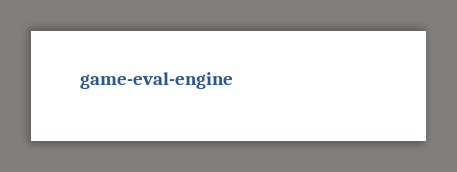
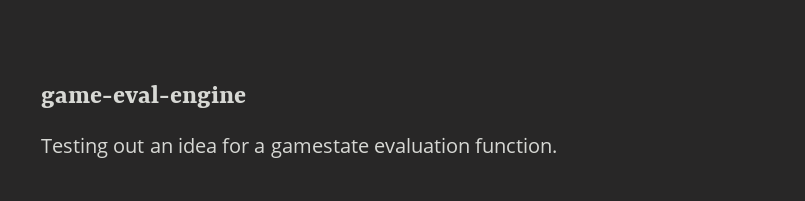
+ Testing out an idea for a gamestate evaluation function.

